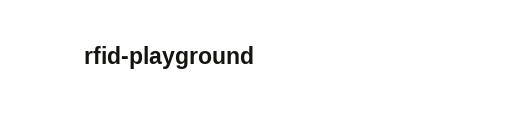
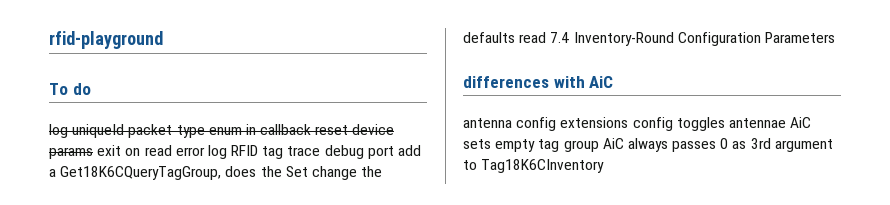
+ To do
+ log uniqueId packet type enum in callback reset device params exit on read error log RFID tag trace debug port add a Get18K6CQueryTagGroup, does the Set change the defaults read 7.4 Inventory-Round Configuration Parameters
+ differences with AiC
+ antenna config extensions config toggles antennae AiC sets empty tag group AiC always passes 0 as 3rd argument to Tag18K6CInventory

